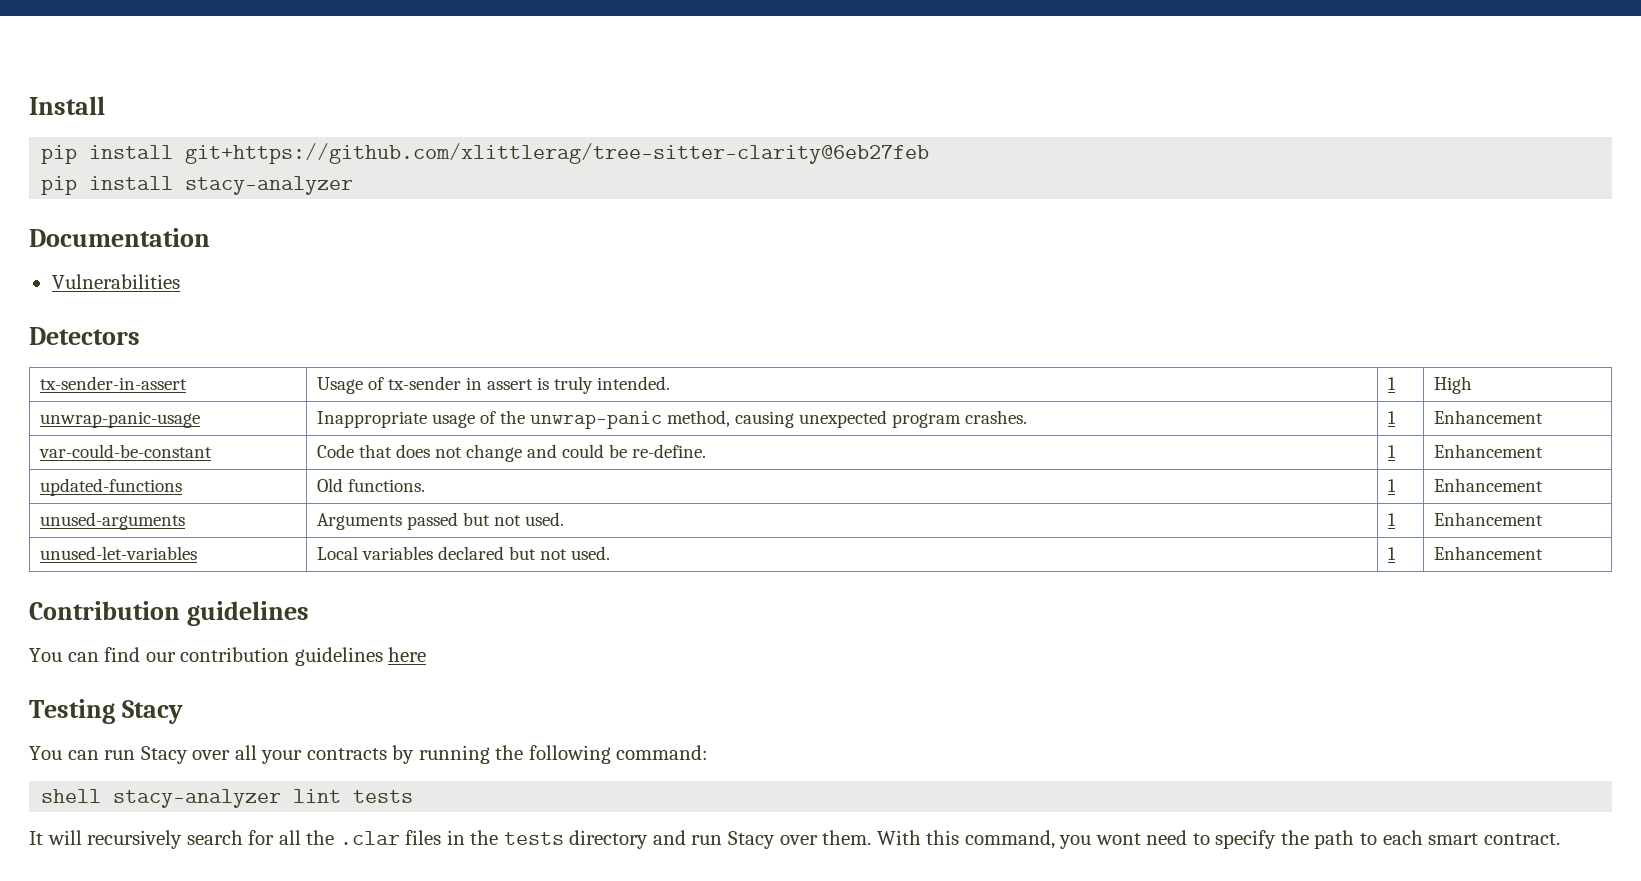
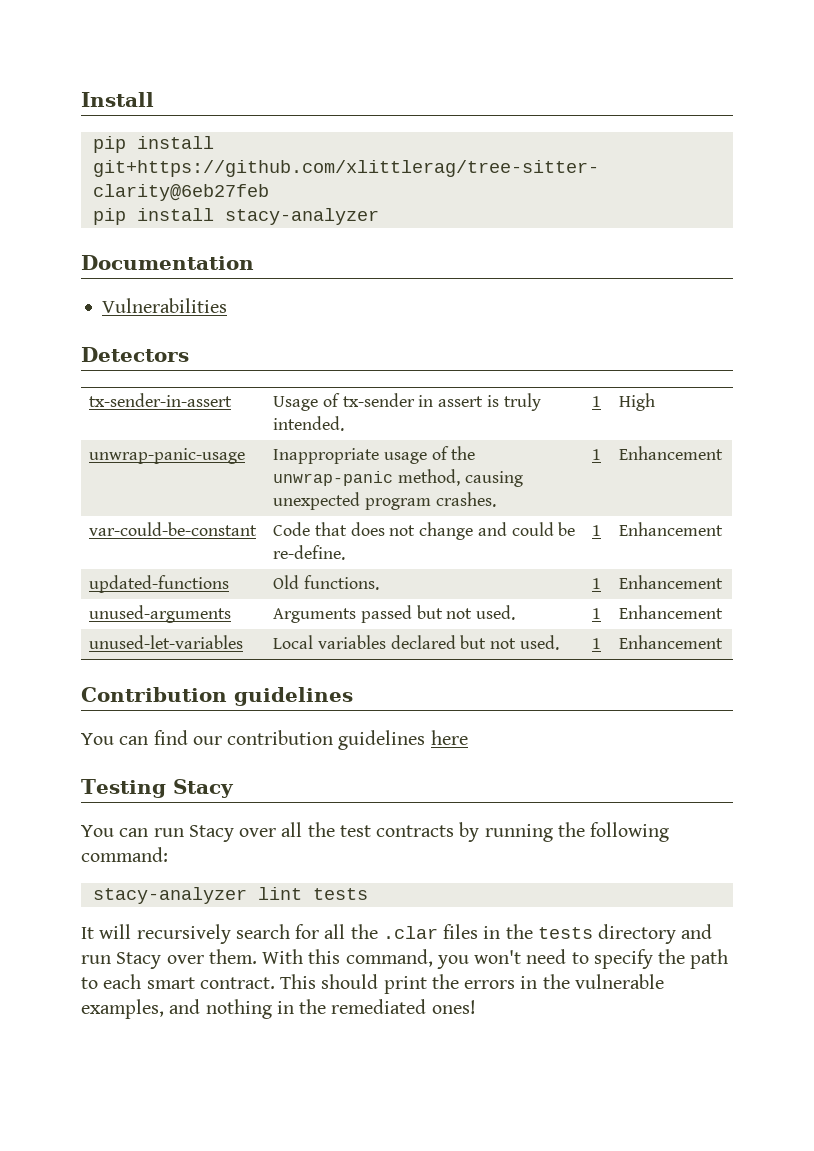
- You can run Stacy over all your contracts by running the following command:
+ You can run Stacy over all the test contracts by running the following command:
- shell stacy-analyzer lint tests
+ stacy-analyzer lint tests
- With this command, you wont need to specify the path to each smart contract.
+ With this command, you won't need to specify the path to each smart contract.
+ This should print the errors in the vulnerable examples, and nothing in the remediated ones!

